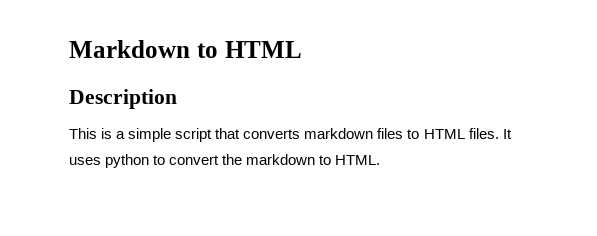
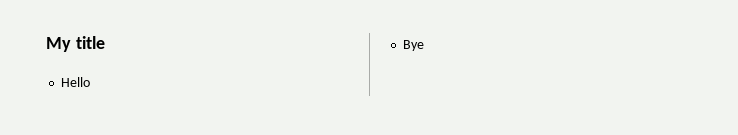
- Markdown to HTML
- Description
- This is a simple script that converts markdown files to HTML files. It uses python to convert the markdown to HTML.
+ My title
+ Hello
+ Bye

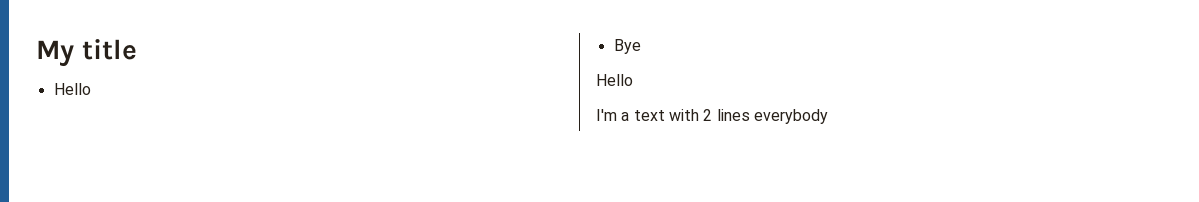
  Bye
+ Hello
+ I'm a text with 2 lines everybody

